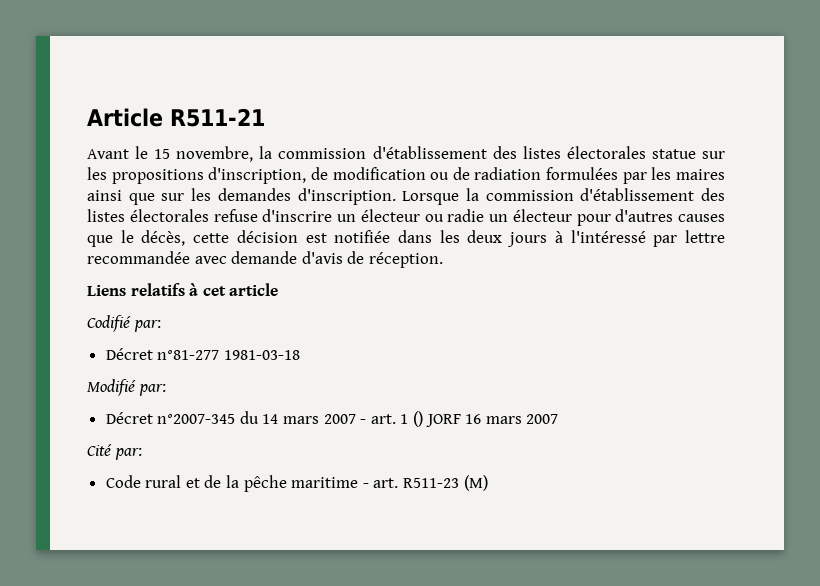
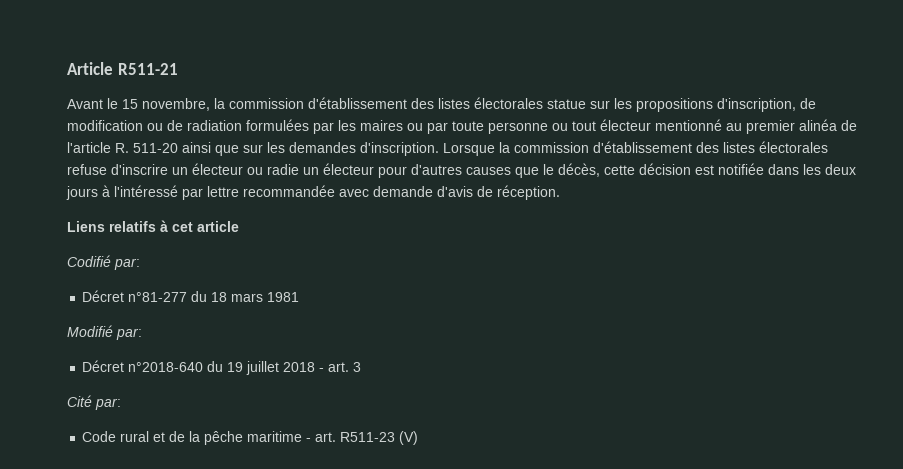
- Avant le 15 novembre, la commission d'établissement des listes électorales statue sur les propositions d'inscription, de modification ou de radiation formulées par les maires ainsi que sur les demandes d'inscription.
+ Avant le 15 novembre, la commission d'établissement des listes électorales statue sur les propositions d'inscription, de modification ou de radiation formulées par les maires ou par toute personne ou tout électeur mentionné au premier alinéa de l'article R. 511-20 ainsi que sur les demandes d'inscription.
- Décret n°81-277 1981-03-18
+ Décret n°81-277 du 18 mars 1981
- Décret n°2007-345 du 14 mars 2007 - art. 1 () JORF 16 mars 2007
+ Décret n°2018-640 du 19 juillet 2018 - art. 3
- Code rural et de la pêche maritime - art. R511-23 (M)
+ Code rural et de la pêche maritime - art. R511-23 (V)

